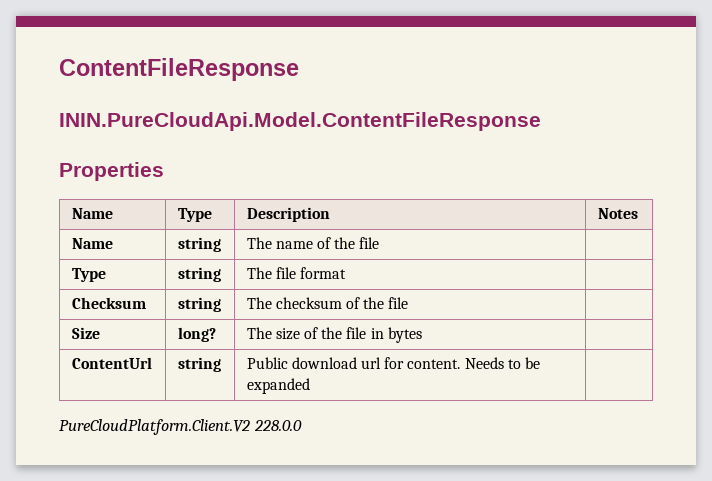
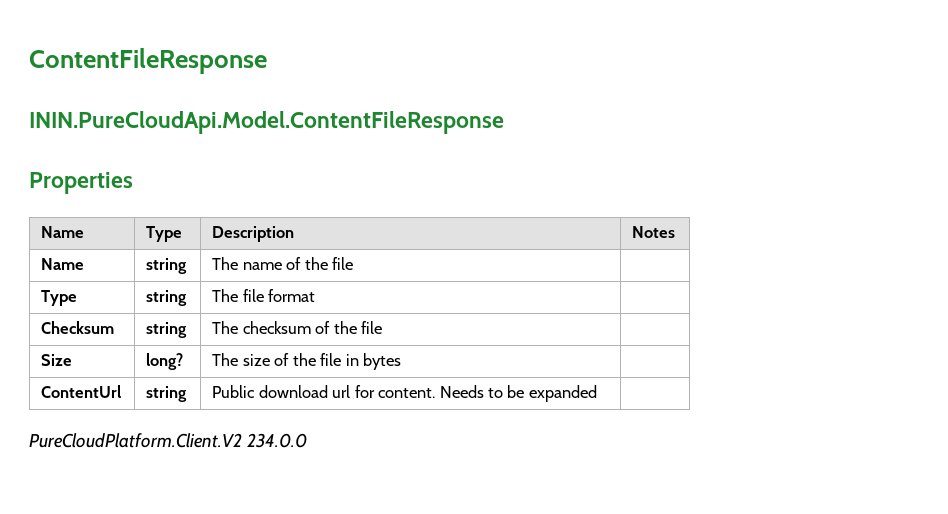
- PureCloudPlatform.Client.V2 228.0.0
+ PureCloudPlatform.Client.V2 234.0.0

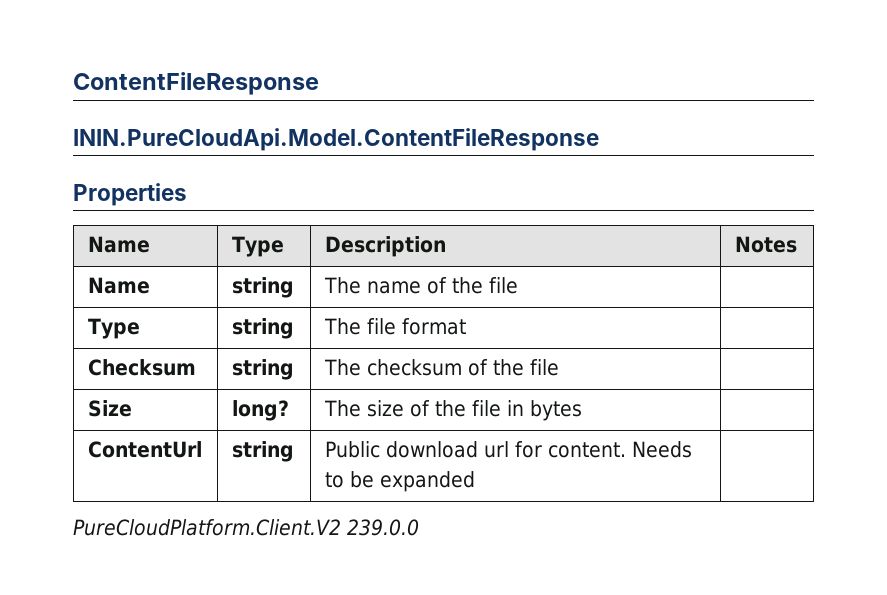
- PureCloudPlatform.Client.V2 234.0.0
+ PureCloudPlatform.Client.V2 239.0.0

